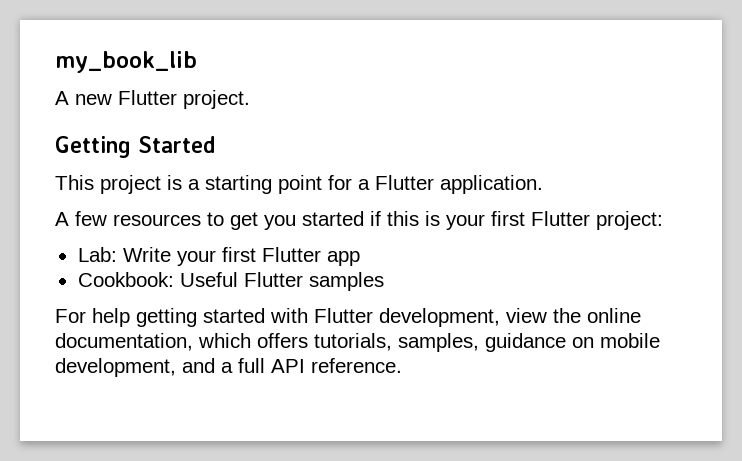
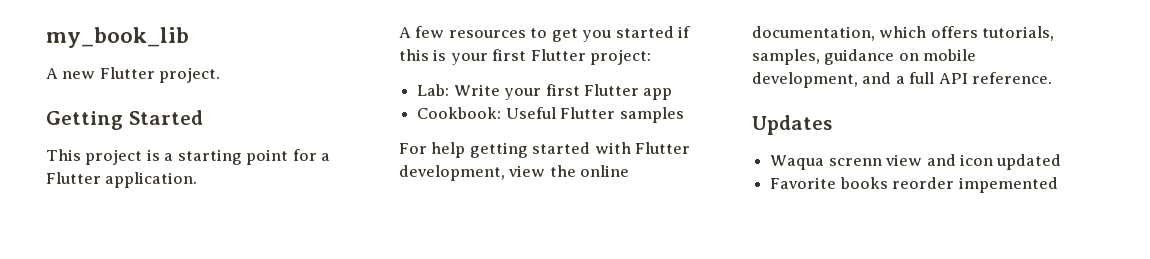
+ Updates
+ Waqua screnn view and icon updated
+ Favorite books reorder impemented

